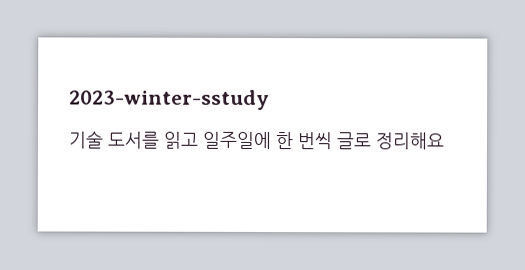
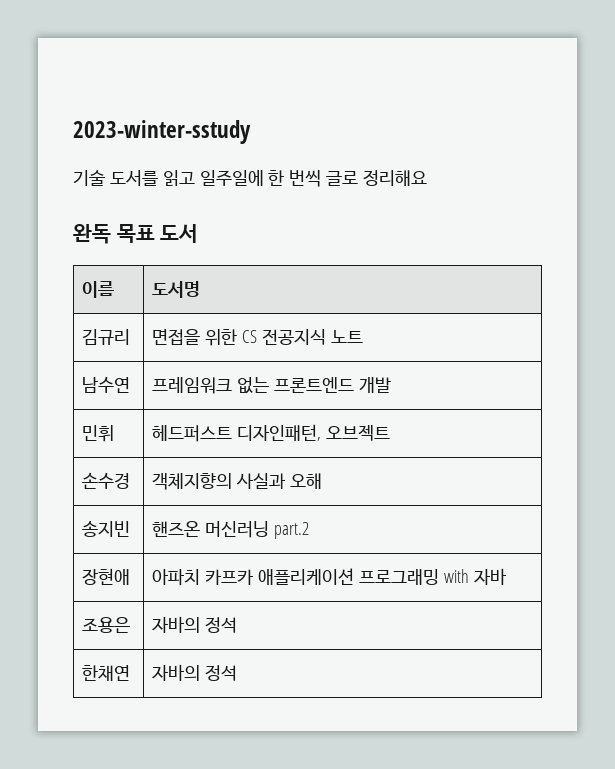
+ 완독 목표 도서
+ 이름 | 도서명
+ 김규리 | 면접을 위한 CS 전공지식 노트
+ 남수연 | 프레임워크 없는 프론트엔드 개발
+ 민휘 | 헤드퍼스트 디자인패턴, 오브젝트
+ 손수경 | 객체지향의 사실과 오해
+ 송지빈 | 핸즈온 머신러닝 part.2
+ 장현애 | 아파치 카프카 애플리케이션 프로그래밍 with 자바
+ 조용은 | 자바의 정석
+ 한채연 | 자바의 정석

